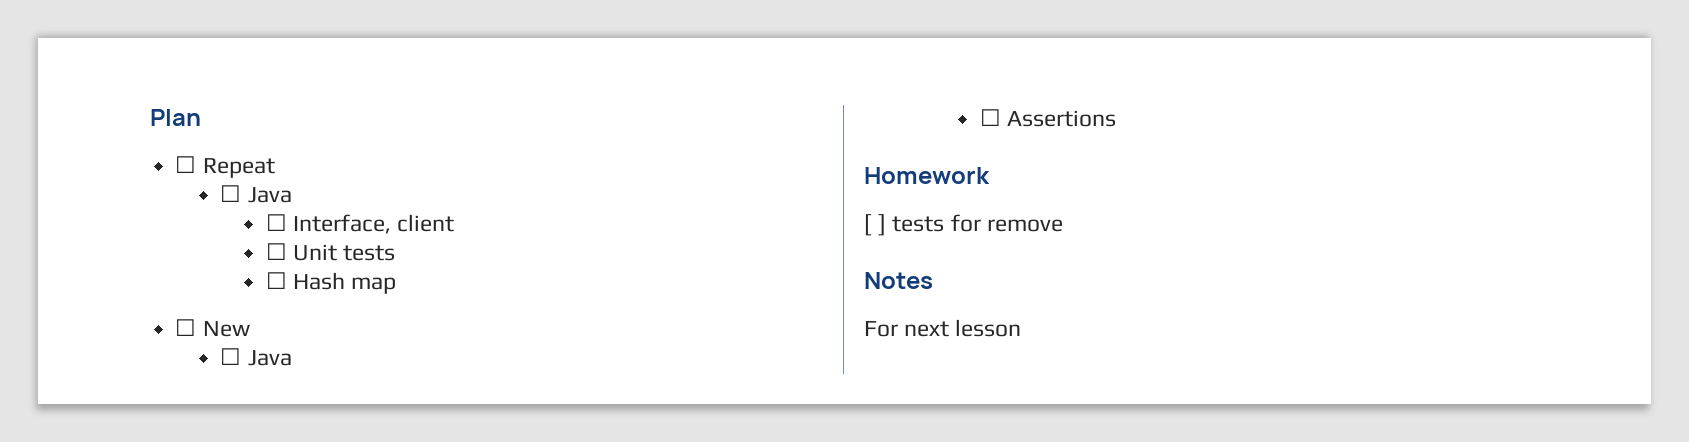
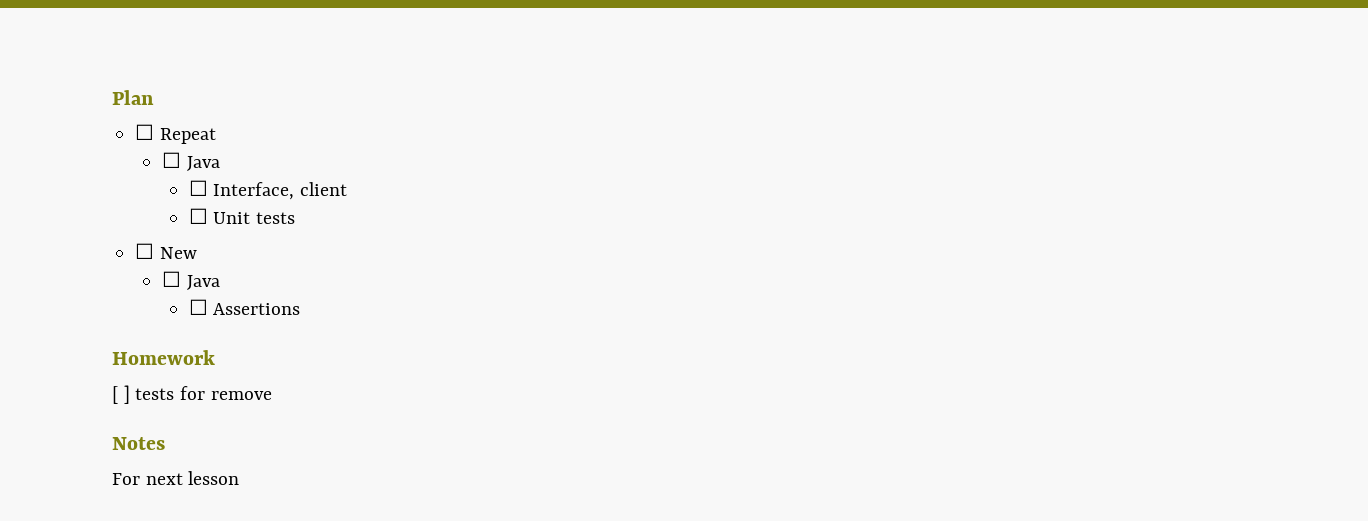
- ☐ Hash map

